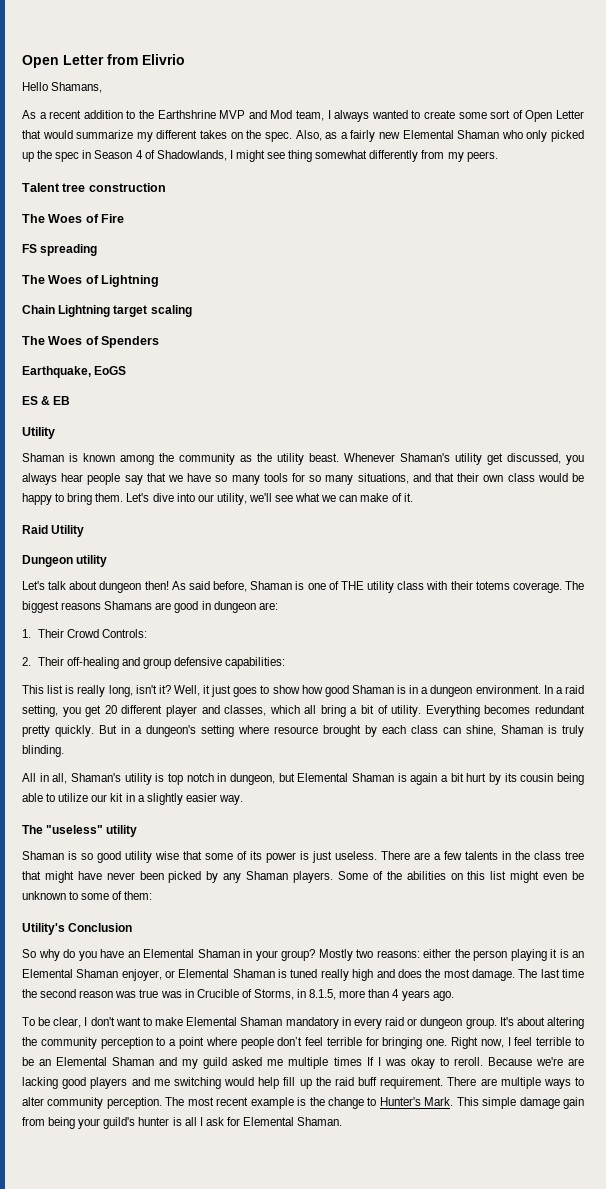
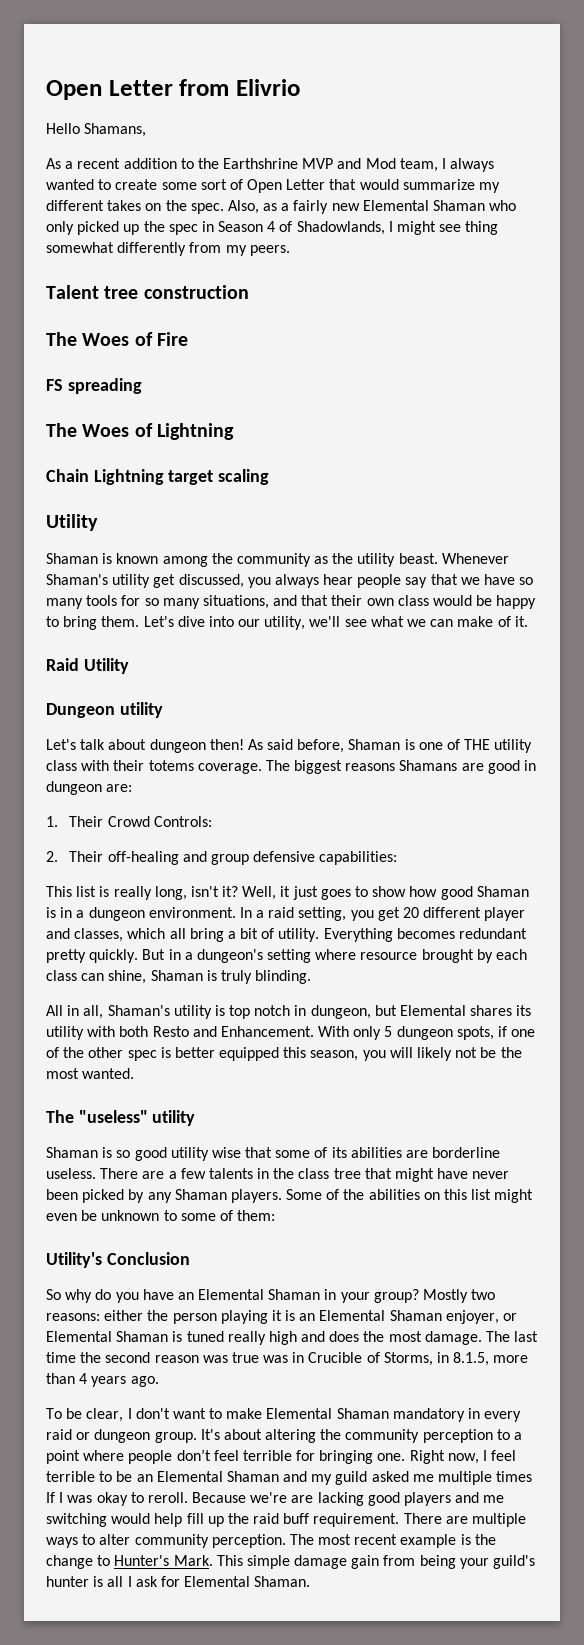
- The Woes of Spenders
- Earthquake, EoGS
- ES & EB
- All in all, Shaman's utility is top notch in dungeon, but Elemental Shaman is again a bit hurt by its cousin being able to utilize our kit in a slightly easier way.
+ All in all, Shaman's utility is top notch in dungeon, but Elemental shares its utility with both Resto and Enhancement. With only 5 dungeon spots, if one of the other spec is better equipped this season, you will likely not be the most wanted.
- Shaman is so good utility wise that some of its power is just useless.
+ Shaman is so good utility wise that some of its abilities are borderline useless.

